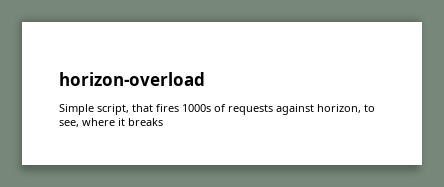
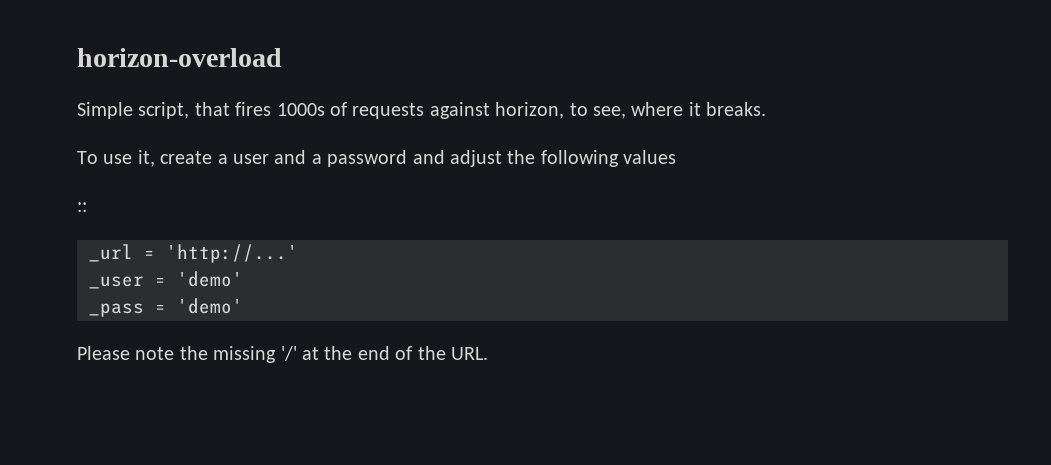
- Simple script, that fires 1000s of requests against horizon, to see, where it breaks
+ Simple script, that fires 1000s of requests against horizon, to see, where it breaks.
+ To use it, create a user and a password and adjust the following values
+ ::
+ _url = 'http://...'
+ _user = 'demo'
+ _pass = 'demo'
+ Please note the missing '/' at the end of the URL.

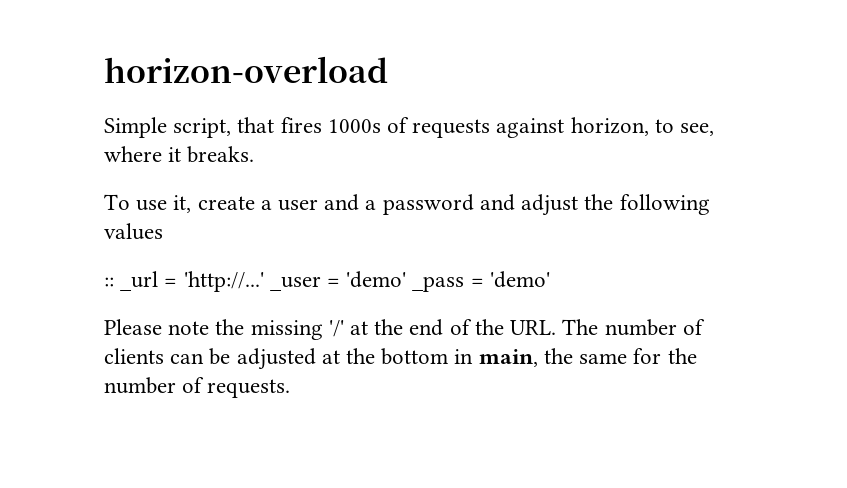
- ::
- _url = 'http://...'
- _user = 'demo'
- _pass = 'demo'
+ :: _url = 'http://...' _user = 'demo' _pass = 'demo'
- Please note the missing '/' at the end of the URL.
+ Please note the missing '/' at the end of the URL. The number of clients can be adjusted at the bottom in main, the same for the number of requests.

